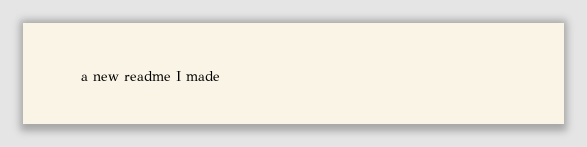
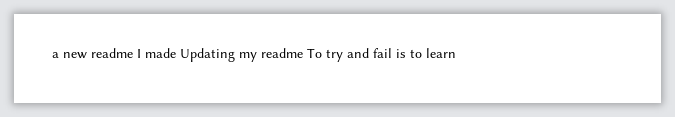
- a new readme I made
+ a new readme I made Updating my readme To try and fail is to learn

